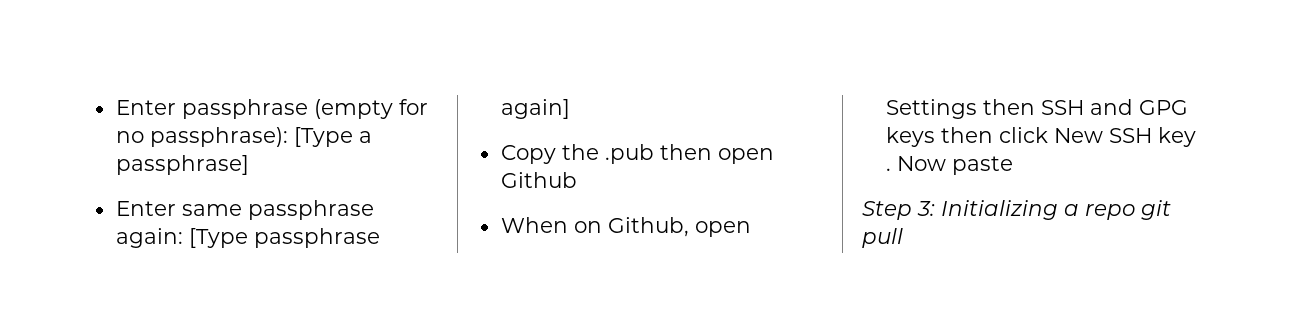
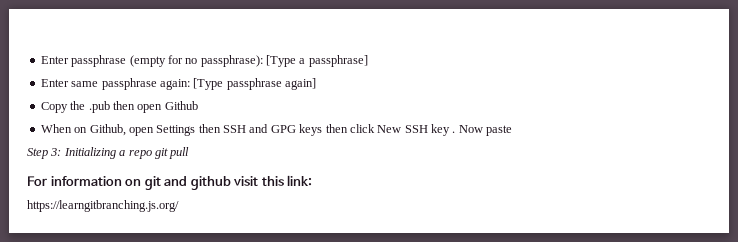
+ For information on git and github visit this link:
+ https://learngitbranching.js.org/

